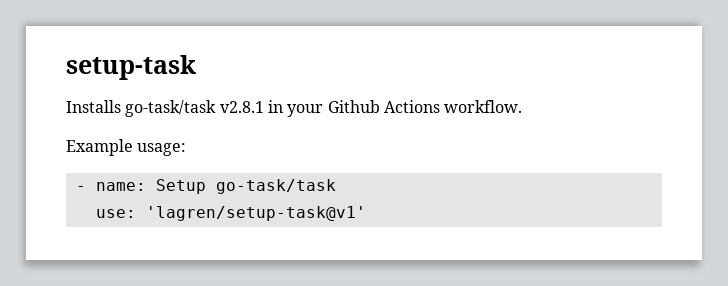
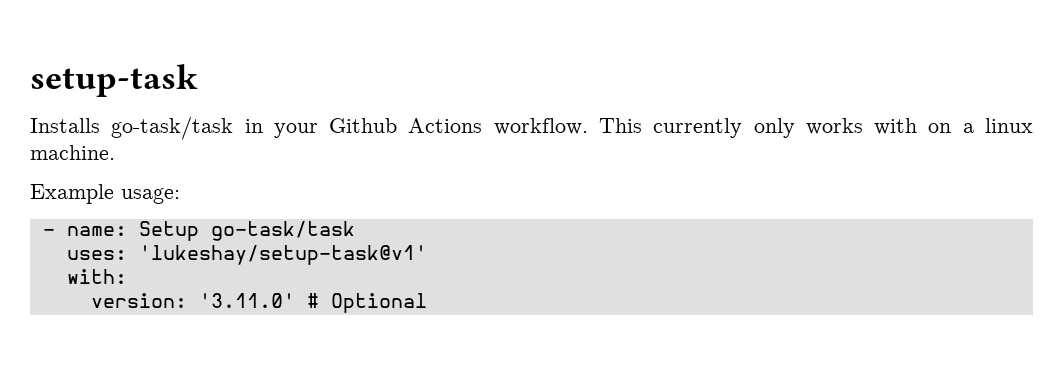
- Installs go-task/task v2.8.1 in your Github Actions workflow.
+ Installs go-task/task in your Github Actions workflow. This currently only works with on a linux machine.
- use: 'lagren/setup-task@v1'
+ uses: 'lukeshay/setup-task@v1'
+ with:
+ version: '3.11.0' # Optional

